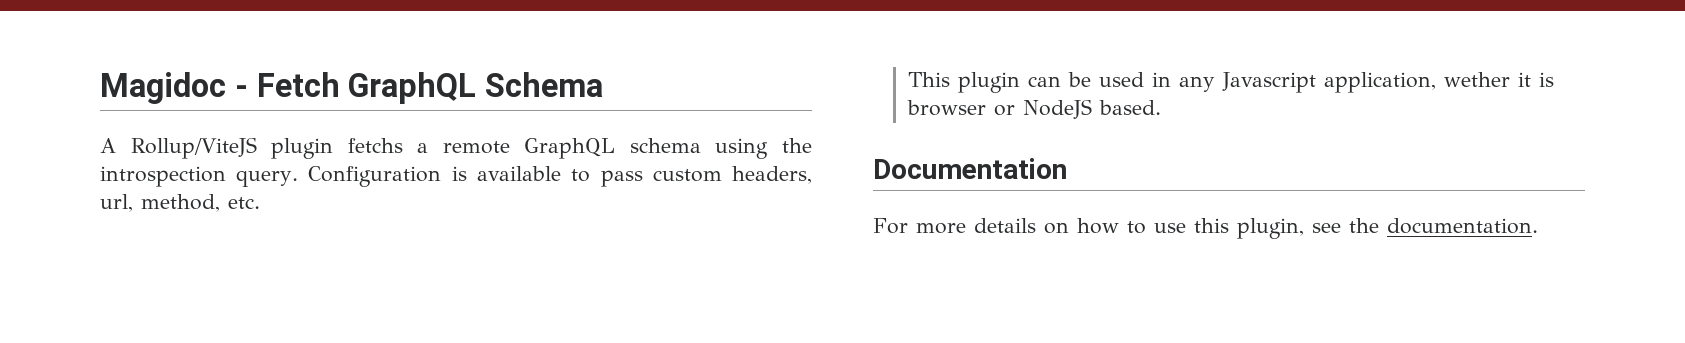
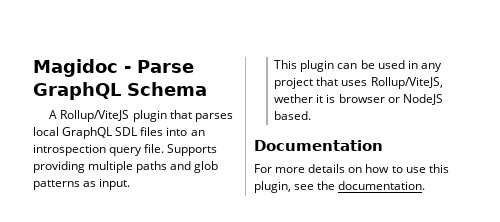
- Magidoc - Fetch GraphQL Schema
+ Magidoc - Parse GraphQL Schema
- A Rollup/ViteJS plugin fetchs a remote GraphQL schema using the introspection query. Configuration is available to pass custom headers, url, method, etc.
+ A Rollup/ViteJS plugin that parses local GraphQL SDL files into an introspection query file. Supports providing multiple paths and glob patterns as input.
- This plugin can be used in any Javascript application, wether it is browser or NodeJS based.
+ This plugin can be used in any project that uses Rollup/ViteJS, wether it is browser or NodeJS based.

